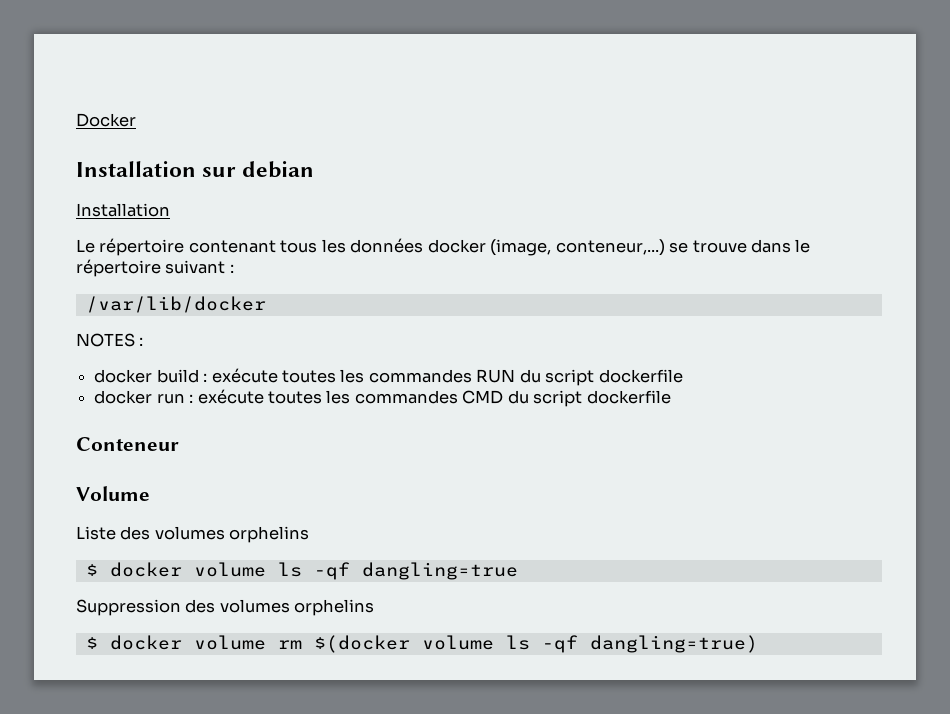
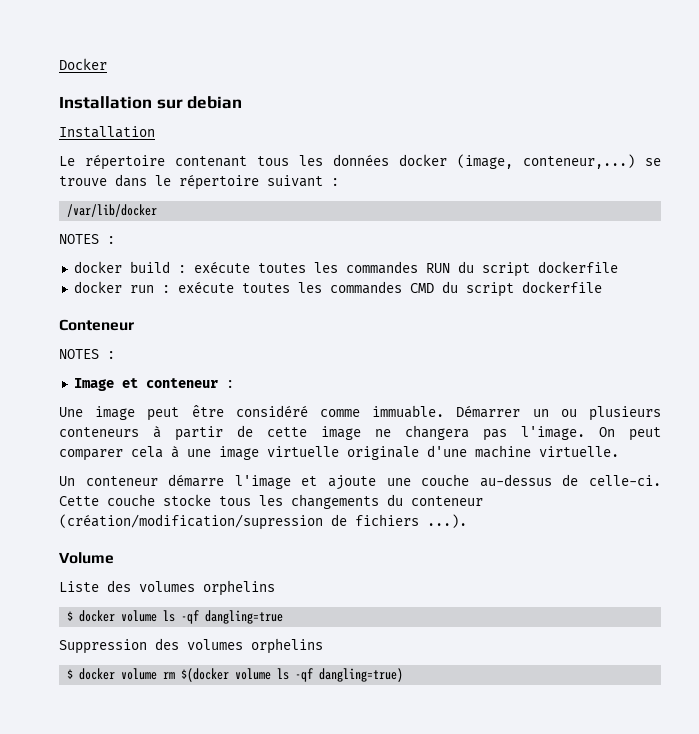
  Conteneur
+ NOTES :
+ Image et conteneur :
+ Une image peut être considéré comme immuable. Démarrer un ou plusieurs conteneurs à partir de cette image ne changera pas l'image. On peut comparer cela à une image virtuelle originale d'une machine virtuelle.
+ Un conteneur démarre l'image et ajoute une couche au-dessus de celle-ci. Cette couche stocke tous les changements du conteneur (création/modification/supression de fichiers ...).

